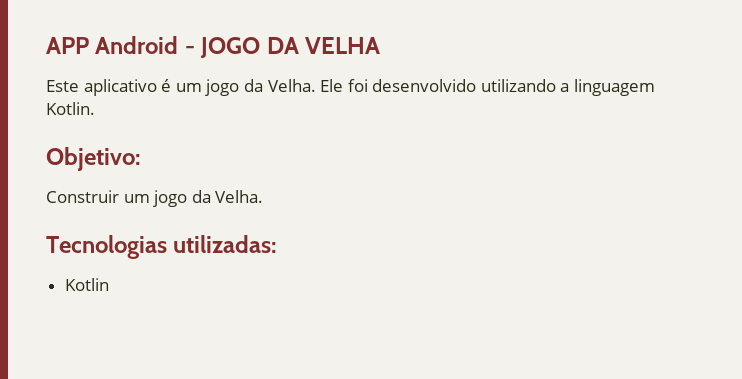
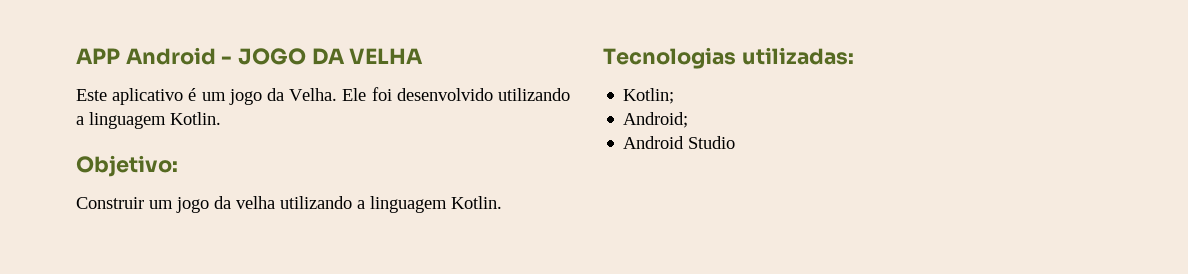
- Construir um jogo da Velha.
+ Construir um jogo da velha utilizando a linguagem Kotlin.
  Tecnologias utilizadas:
- Kotlin
+ Kotlin;
+ Android;
+ Android Studio

